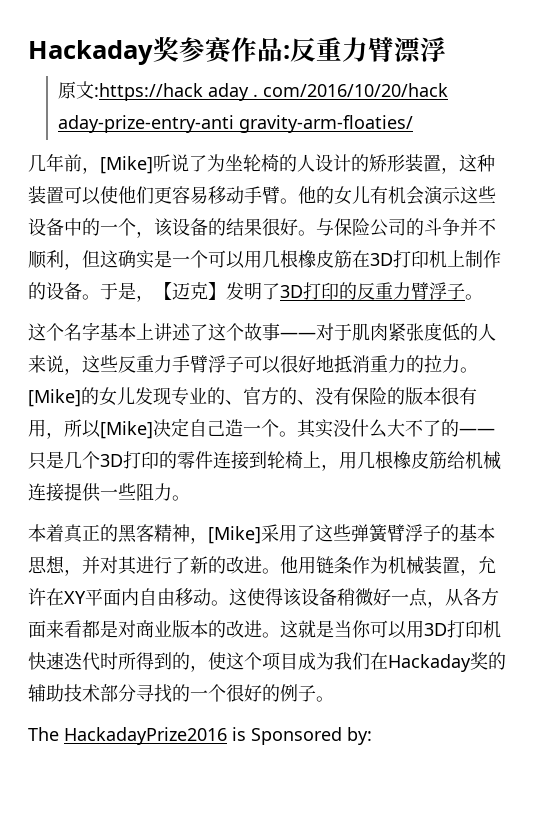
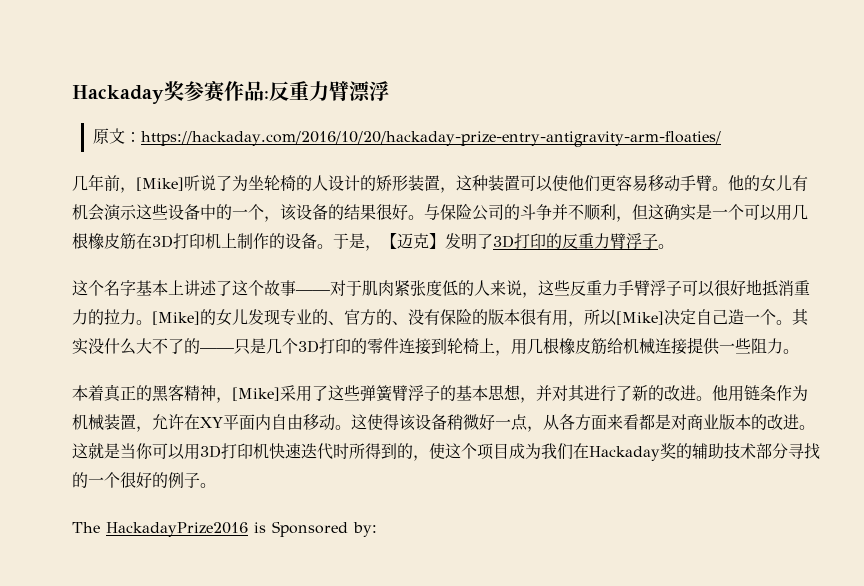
- 原文:https://hack aday . com/2016/10/20/hack aday-prize-entry-anti gravity-arm-floaties/
+ 原文：https://hackaday.com/2016/10/20/hackaday-prize-entry-antigravity-arm-floaties/

